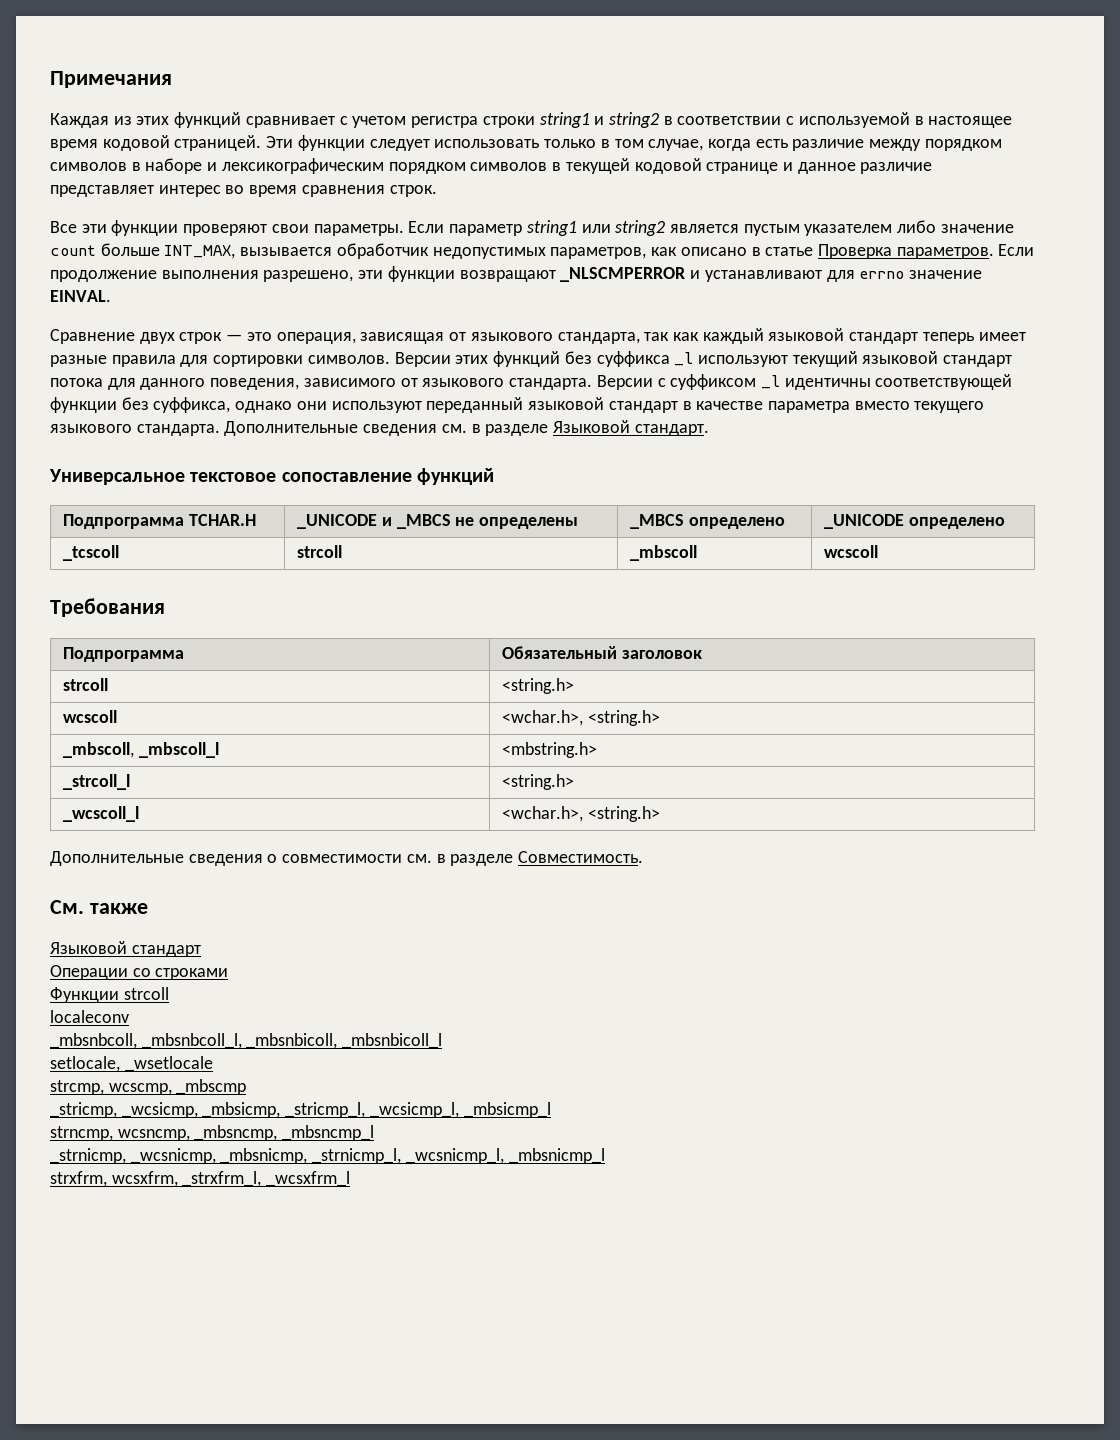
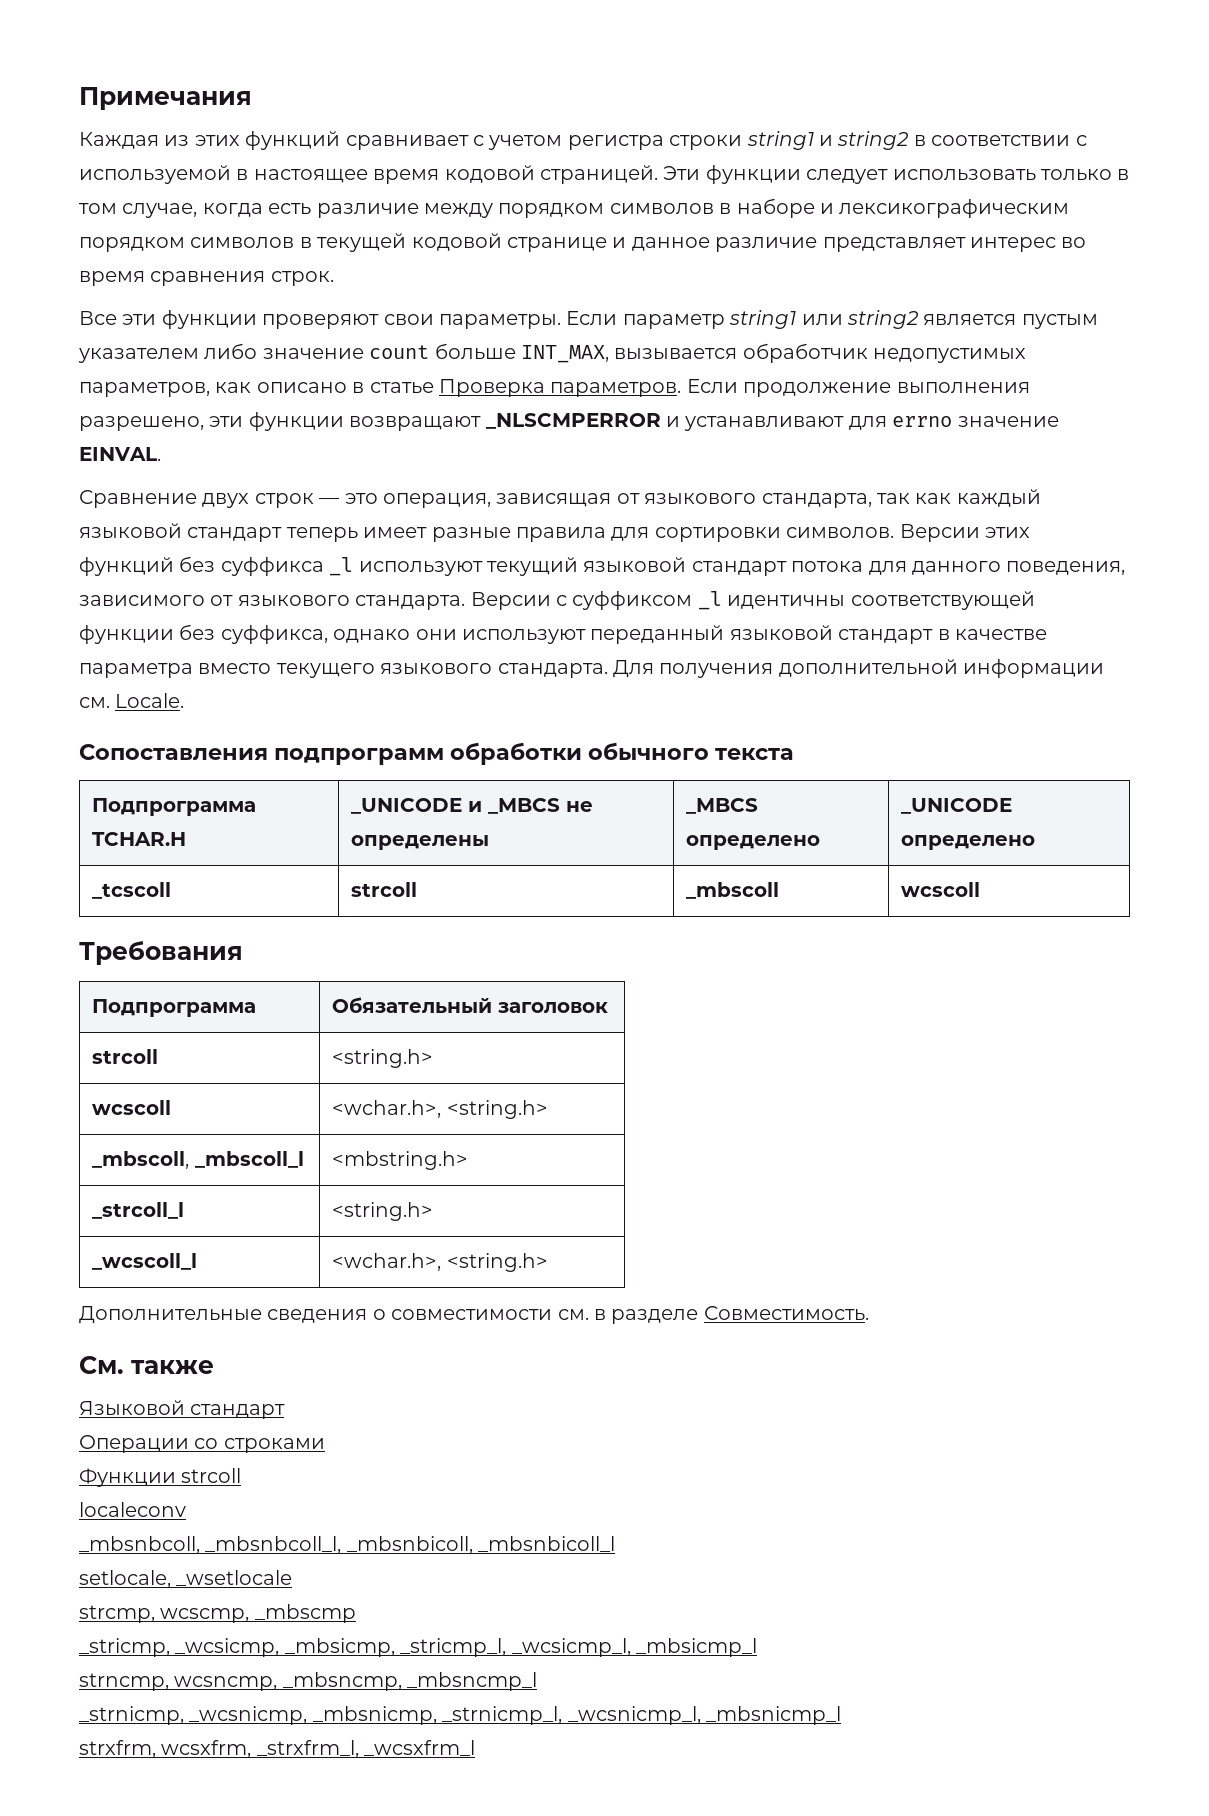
- Дополнительные сведения см. в разделе Языковой стандарт.
- Универсальное текстовое сопоставление функций
+ Для получения дополнительной информации см. Locale.
+ Сопоставления подпрограмм обработки обычного текста

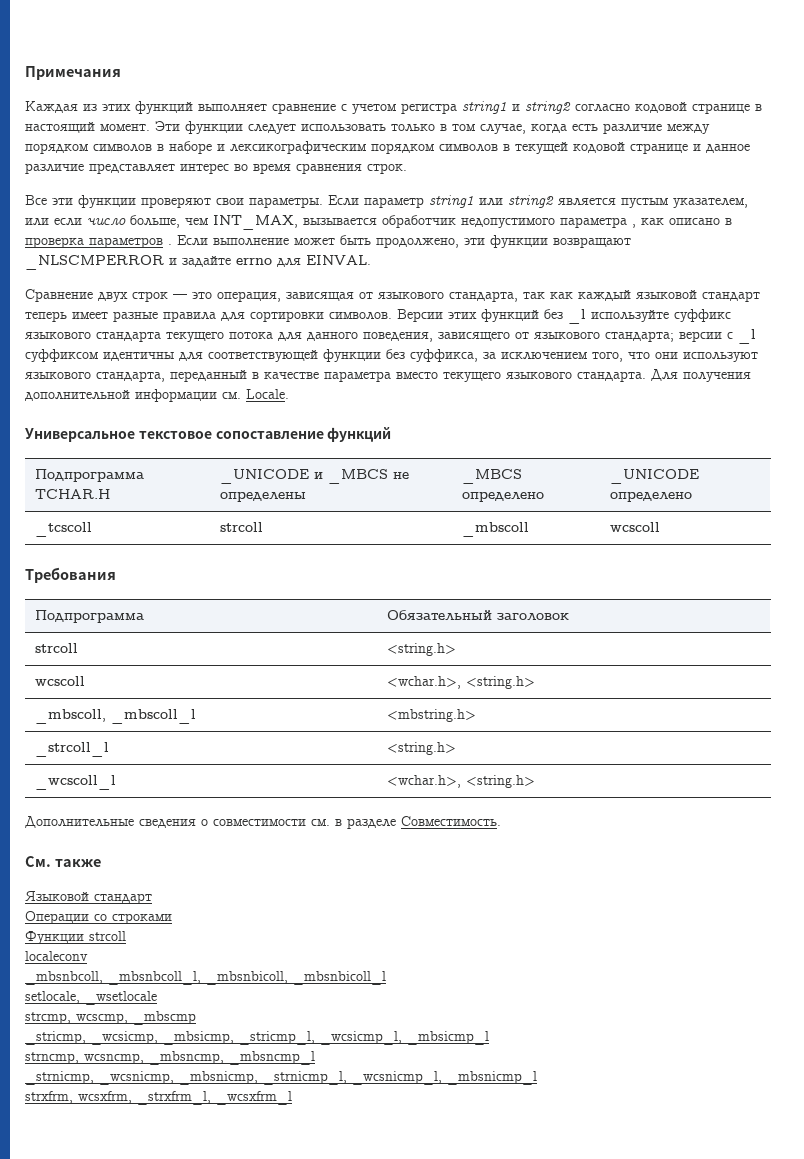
- Каждая из этих функций сравнивает с учетом регистра строки string1 и string2 в соответствии с используемой в настоящее время кодовой страницей.
+ Каждая из этих функций выполняет сравнение с учетом регистра string1 и string2 согласно кодовой странице в настоящий момент.
- Если параметр string1 или string2 является пустым указателем либо значение count больше INT_MAX, вызывается обработчик недопустимых параметров, как описано в статье Проверка параметров. Если продолжение выполнения разрешено, эти функции возвращают _NLSCMPERROR и устанавливают для errno значение EINVAL.
+ Если параметр string1 или string2 является пустым указателем, или если число больше, чем INT_MAX, вызывается обработчик недопустимого параметра , как описано в проверка параметров . Если выполнение может быть продолжено, эти функции возвращают _NLSCMPERROR и задайте errno для EINVAL.
- Версии этих функций без суффикса _l используют текущий языковой стандарт потока для данного поведения, зависимого от языкового стандарта. Версии с суффиксом _l идентичны соответствующей функции без суффикса, однако они используют переданный языковой стандарт в качестве параметра вместо текущего языкового стандарта.
+ Версии этих функций без _l используйте суффикс языкового стандарта текущего потока для данного поведения, зависящего от языкового стандарта; версии с _l суффиксом идентичны для соответствующей функции без суффикса, за исключением того, что они используют языкового стандарта, переданный в качестве параметра вместо текущего языкового стандарта.
- Сопоставления подпрограмм обработки обычного текста
+ Универсальное текстовое сопоставление функций

